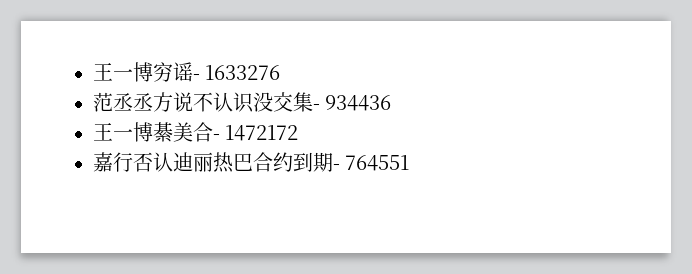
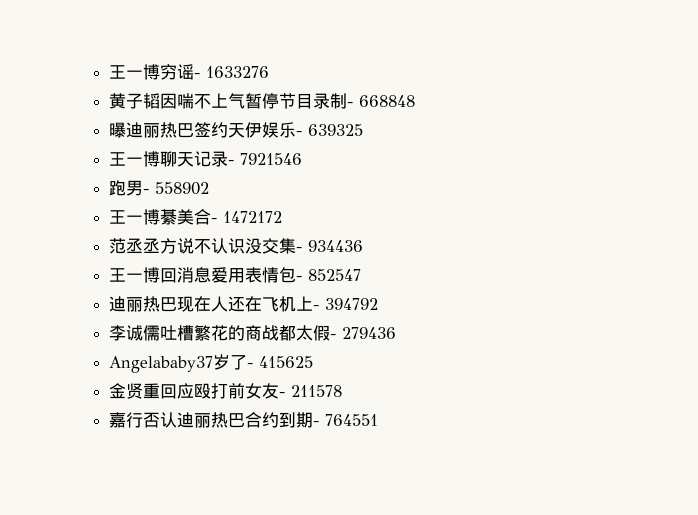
+ 黄子韬因喘不上气暂停节目录制- 668848
+ 曝迪丽热巴签约天伊娱乐- 639325
+ 王一博聊天记录- 7921546
+ 跑男- 558902
+ 王一博綦美合- 1472172
- 王一博綦美合- 1472172
+ 王一博回消息爱用表情包- 852547
+ 迪丽热巴现在人还在飞机上- 394792
+ 李诚儒吐槽繁花的商战都太假- 279436
+ Angelababy37岁了- 415625
+ 金贤重回应殴打前女友- 211578

